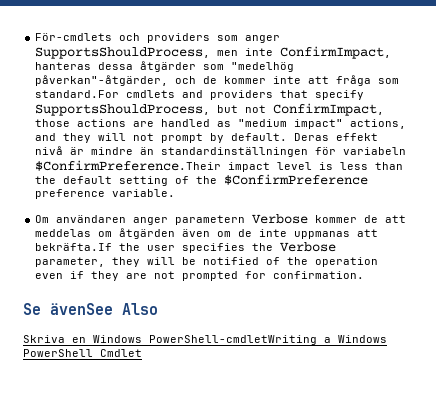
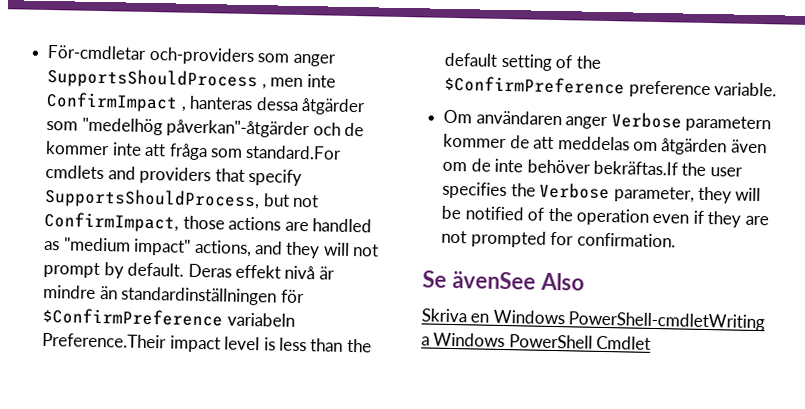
- För-cmdlets och providers som anger SupportsShouldProcess, men inte ConfirmImpact, hanteras dessa åtgärder som "medelhög påverkan"-åtgärder, och de kommer inte att fråga som standard.For cmdlets and providers that specify SupportsShouldProcess, but not ConfirmImpact, those actions are handled as "medium impact" actions, and they will not prompt by default.
+ För-cmdletar och-providers som anger SupportsShouldProcess , men inte ConfirmImpact , hanteras dessa åtgärder som "medelhög påverkan"-åtgärder och de kommer inte att fråga som standard.For cmdlets and providers that specify SupportsShouldProcess, but not ConfirmImpact, those actions are handled as "medium impact" actions, and they will not prompt by default.
- Deras effekt nivå är mindre än standardinställningen för variabeln $ConfirmPreference.Their impact level is less than the default setting of the $ConfirmPreference preference variable.
+ Deras effekt nivå är mindre än standardinställningen för $ConfirmPreference variabeln Preference.Their impact level is less than the default setting of the $ConfirmPreference preference variable.
- Om användaren anger parametern Verbose kommer de att meddelas om åtgärden även om de inte uppmanas att bekräfta.If the user specifies the Verbose parameter, they will be notified of the operation even if they are not prompted for confirmation.
+ Om användaren anger Verbose parametern kommer de att meddelas om åtgärden även om de inte behöver bekräftas.If the user specifies the Verbose parameter, they will be notified of the operation even if they are not prompted for confirmation.

